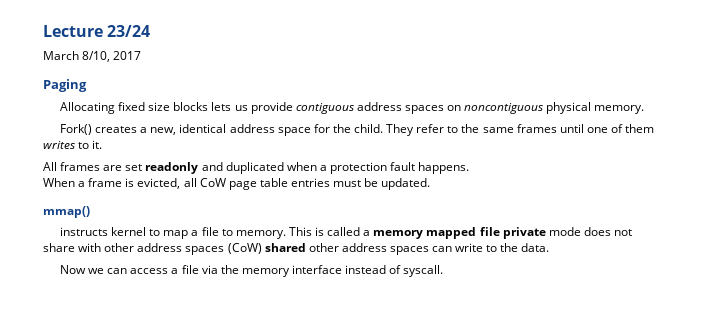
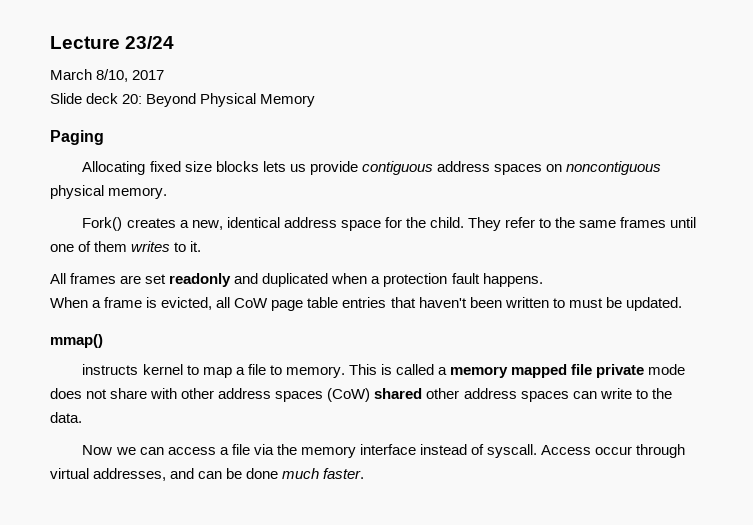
+ Slide deck 20: Beyond Physical Memory
- When a frame is evicted, all CoW page table entries must be updated.
+ When a frame is evicted, all CoW page table entries that haven't been written to must be updated.
+ Access occur through virtual addresses, and can be done much faster.

